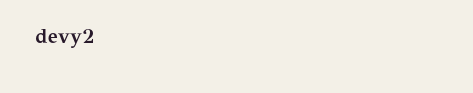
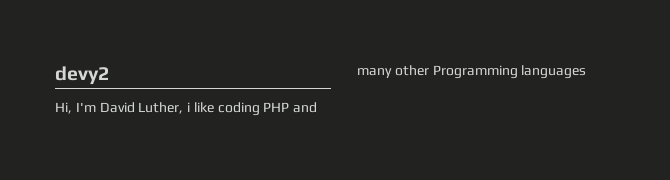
+ Hi, I'm David Luther, i like coding PHP and many other Programming languages

